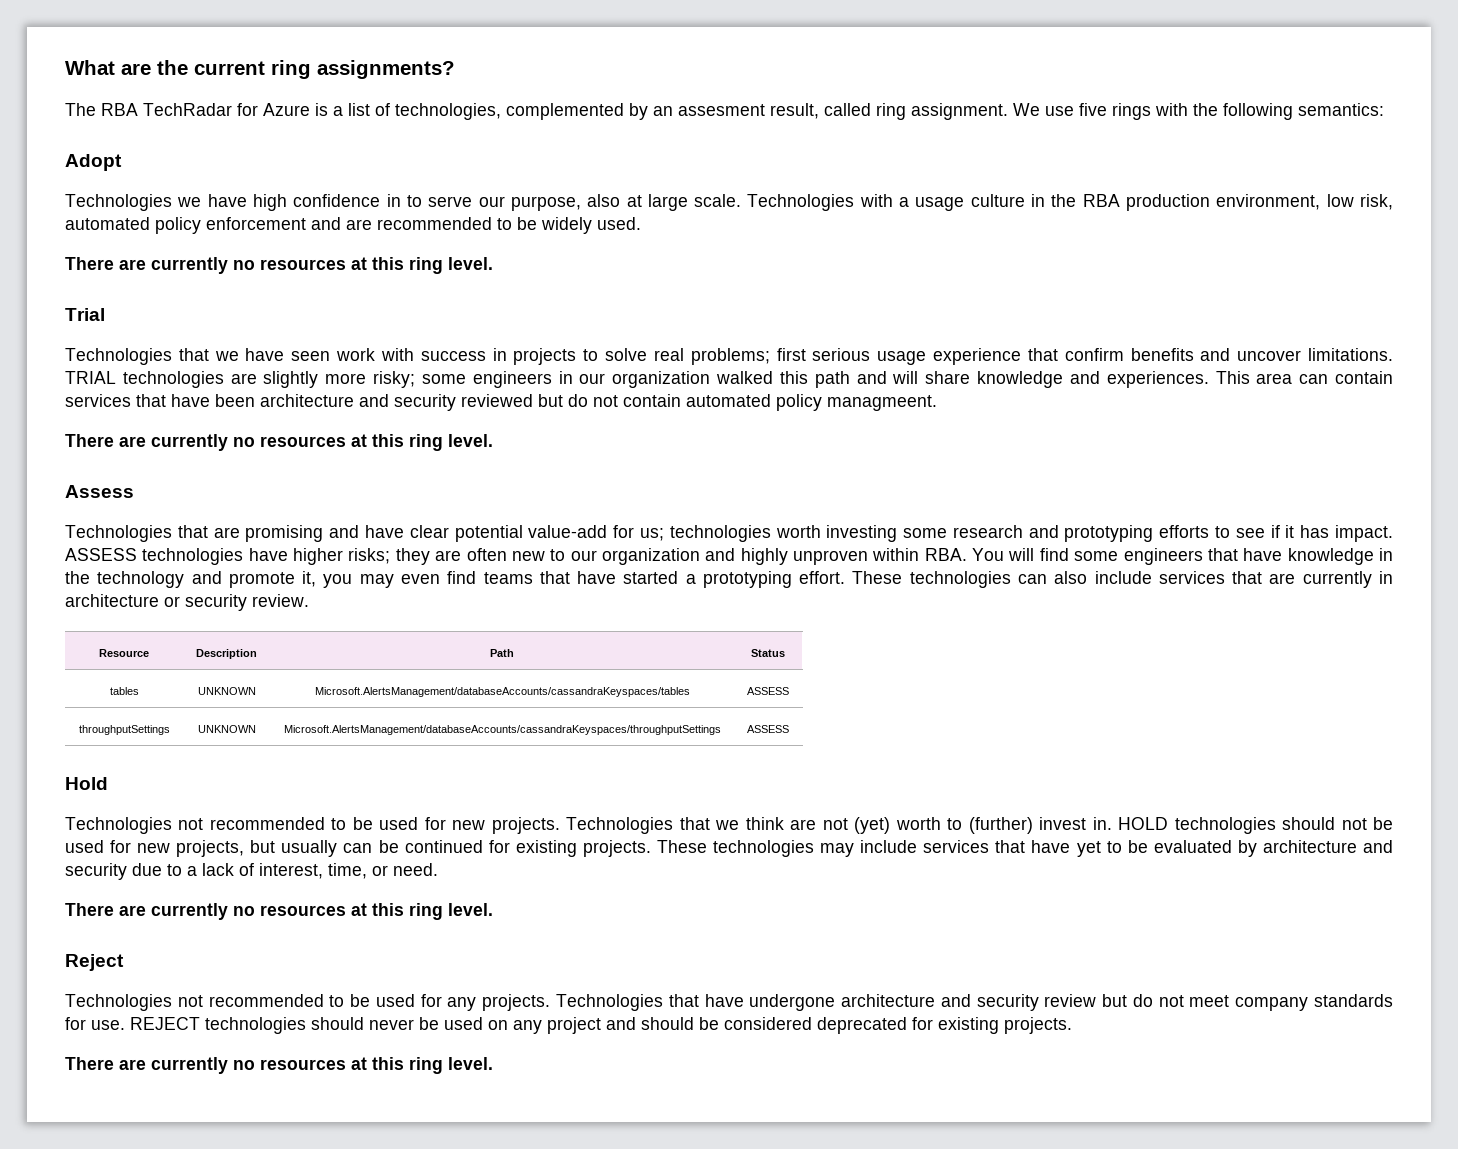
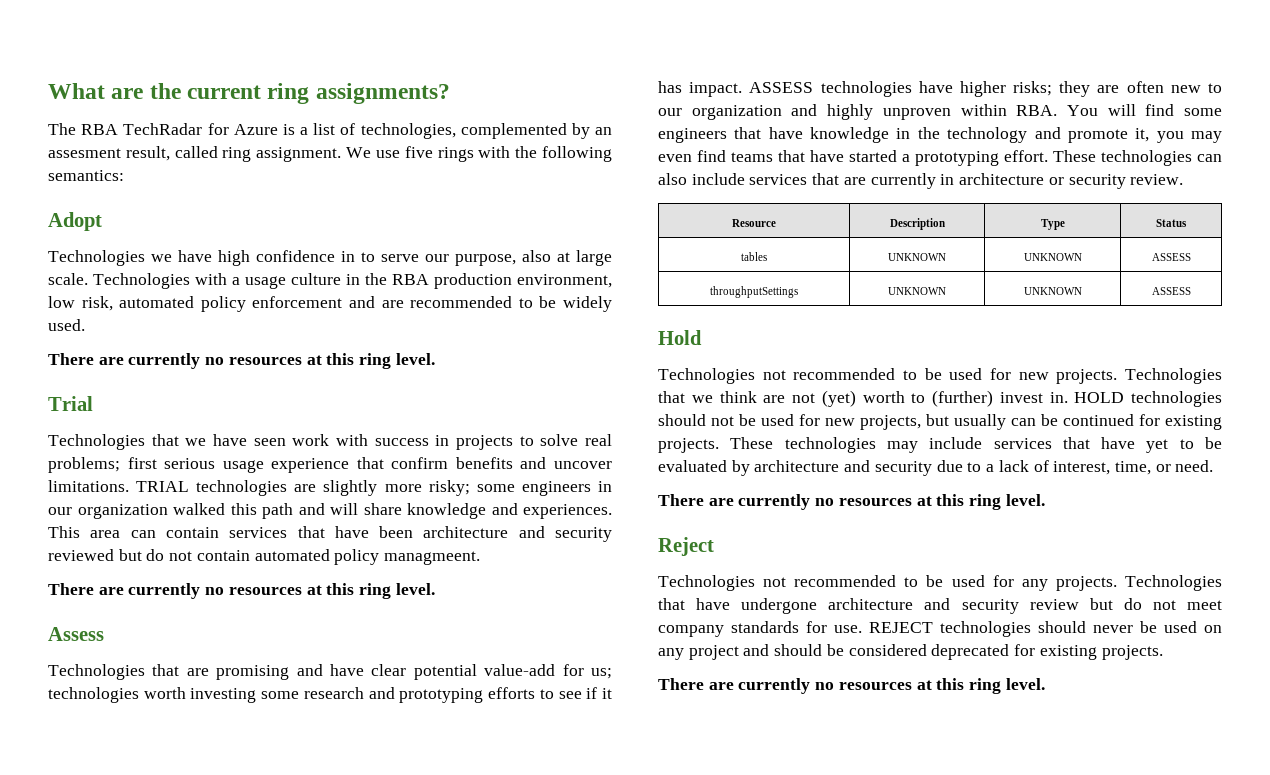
- Resource | Description | Path | Status
+ Resource | Description | Type | Status
- tables | UNKNOWN | Microsoft.AlertsManagement/databaseAccounts/cassandraKeyspaces/tables | ASSESS
+ tables | UNKNOWN | UNKNOWN | ASSESS
- throughputSettings | UNKNOWN | Microsoft.AlertsManagement/databaseAccounts/cassandraKeyspaces/throughputSettings | ASSESS
+ throughputSettings | UNKNOWN | UNKNOWN | ASSESS

